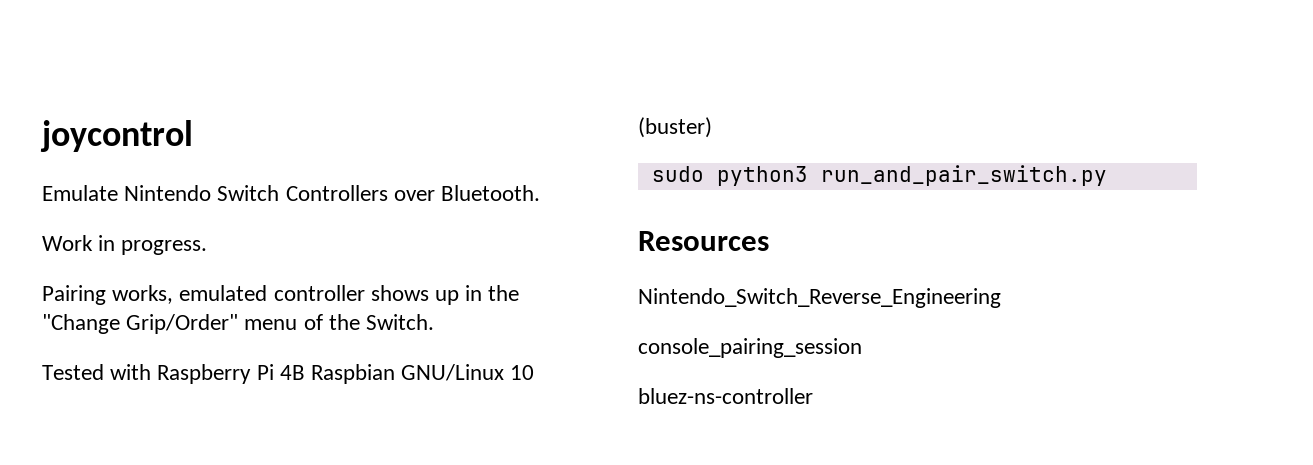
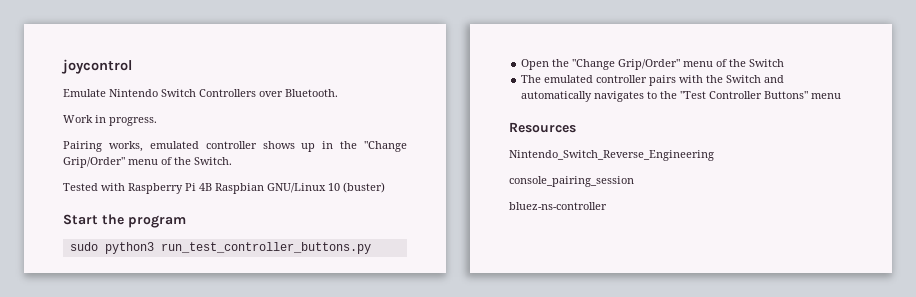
+ Start the program
- sudo python3 run_and_pair_switch.py
+ sudo python3 run_test_controller_buttons.py
+ Open the "Change Grip/Order" menu of the Switch
+ The emulated controller pairs with the Switch and automatically navigates to the "Test Controller Buttons" menu

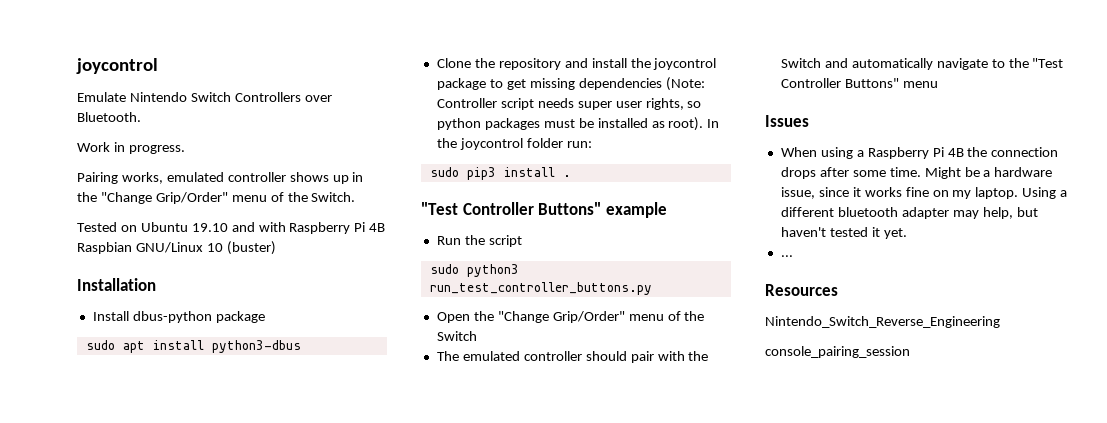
- Tested with Raspberry Pi 4B Raspbian GNU/Linux 10 (buster)
+ Tested on Ubuntu 19.10 and with Raspberry Pi 4B Raspbian GNU/Linux 10 (buster)
- Start the program
+ Installation
+ Install dbus-python package
+ sudo apt install python3-dbus
+ Clone the repository and install the joycontrol package to get missing dependencies (Note: Controller script needs super user rights, so python packages must be installed as root). In the joycontrol folder run:
+ sudo pip3 install .
+ "Test Controller Buttons" example
+ Run the script
- The emulated controller pairs with the Switch and automatically navigates to the "Test Controller Buttons" menu
+ The emulated controller should pair with the Switch and automatically navigate to the "Test Controller Buttons" menu
+ Issues
+ When using a Raspberry Pi 4B the connection drops after some time. Might be a hardware issue, since it works fine on my laptop. Using a different bluetooth adapter may help, but haven't tested it yet.
+ ...
- bluez-ns-controller

